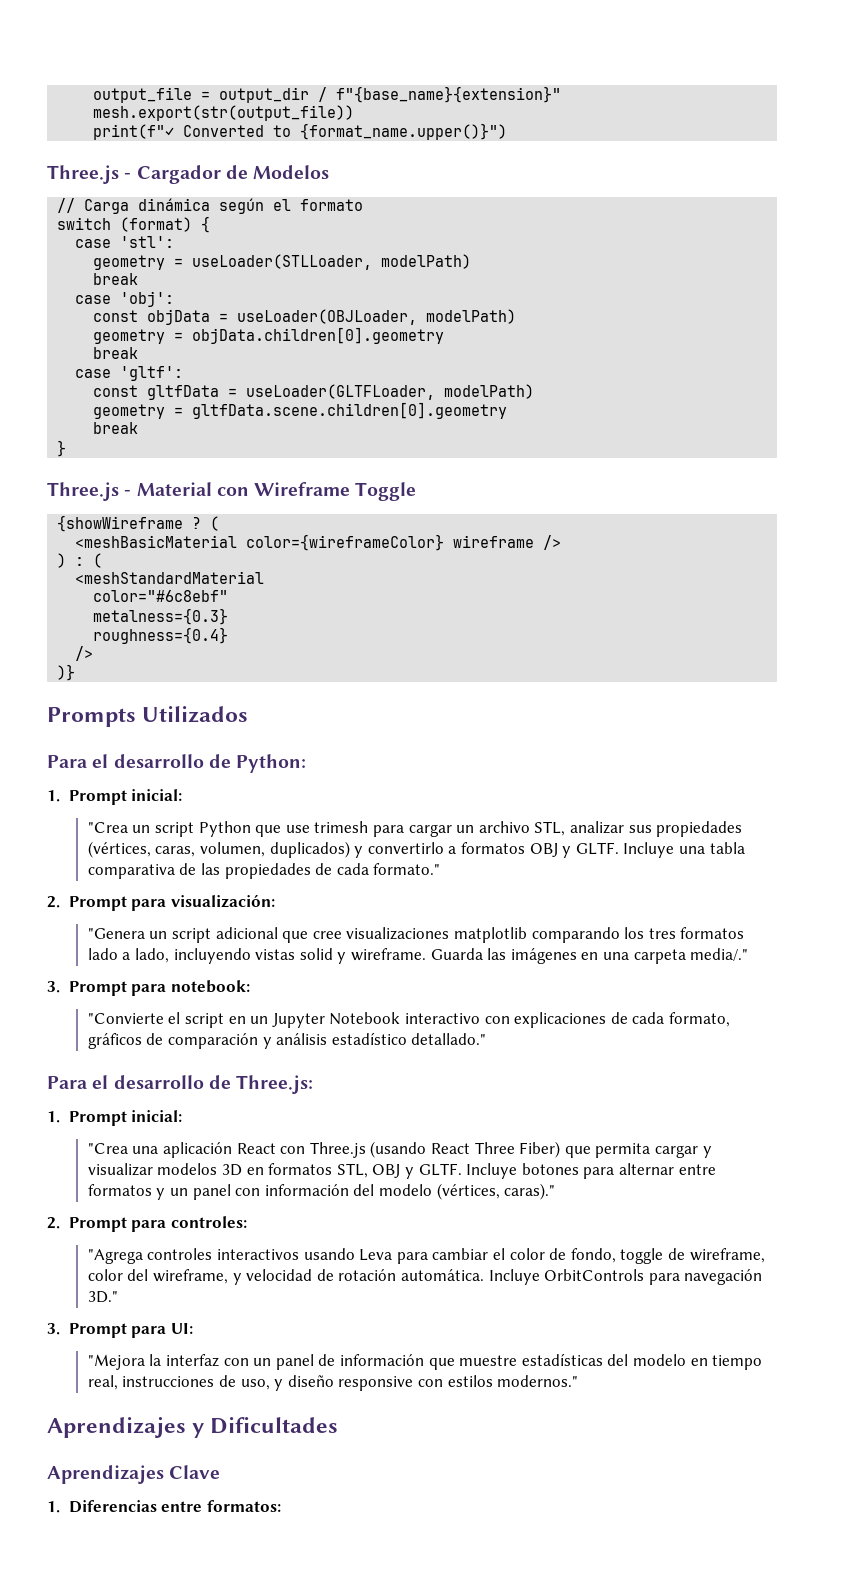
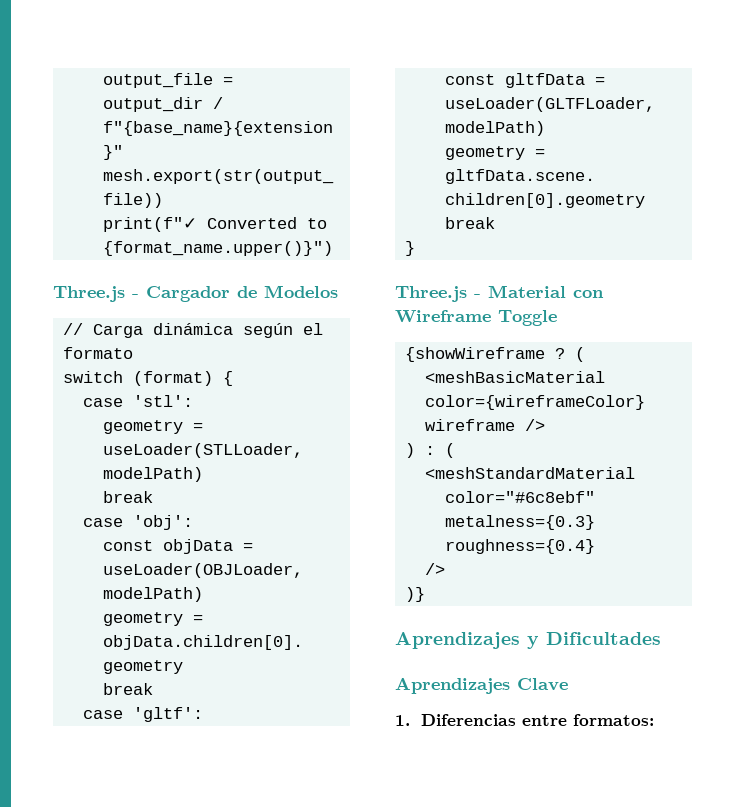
- Prompts Utilizados
- Para el desarrollo de Python:
- 1. Prompt inicial:
- "Crea un script Python que use trimesh para cargar un archivo STL, analizar sus propiedades (vértices, caras, volumen, duplicados) y convertirlo a formatos OBJ y GLTF. Incluye una tabla comparativa de las propiedades de cada formato."
- 2. Prompt para visualización:
- "Genera un script adicional que cree visualizaciones matplotlib comparando los tres formatos lado a lado, incluyendo vistas solid y wireframe. Guarda las imágenes en una carpeta media/."
- 3. Prompt para notebook:
- "Convierte el script en un Jupyter Notebook interactivo con explicaciones de cada formato, gráficos de comparación y análisis estadístico detallado."
- Para el desarrollo de Three.js:
- 1. Prompt inicial:
- "Crea una aplicación React con Three.js (usando React Three Fiber) que permita cargar y visualizar modelos 3D en formatos STL, OBJ y GLTF. Incluye botones para alternar entre formatos y un panel con información del modelo (vértices, caras)."
- 2. Prompt para controles:
- "Agrega controles interactivos usando Leva para cambiar el color de fondo, toggle de wireframe, color del wireframe, y velocidad de rotación automática. Incluye OrbitControls para navegación 3D."
- 3. Prompt para UI:
- "Mejora la interfaz con un panel de información que muestre estadísticas del modelo en tiempo real, instrucciones de uso, y diseño responsive con estilos modernos."

